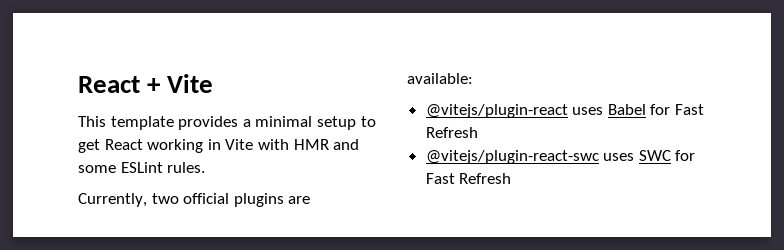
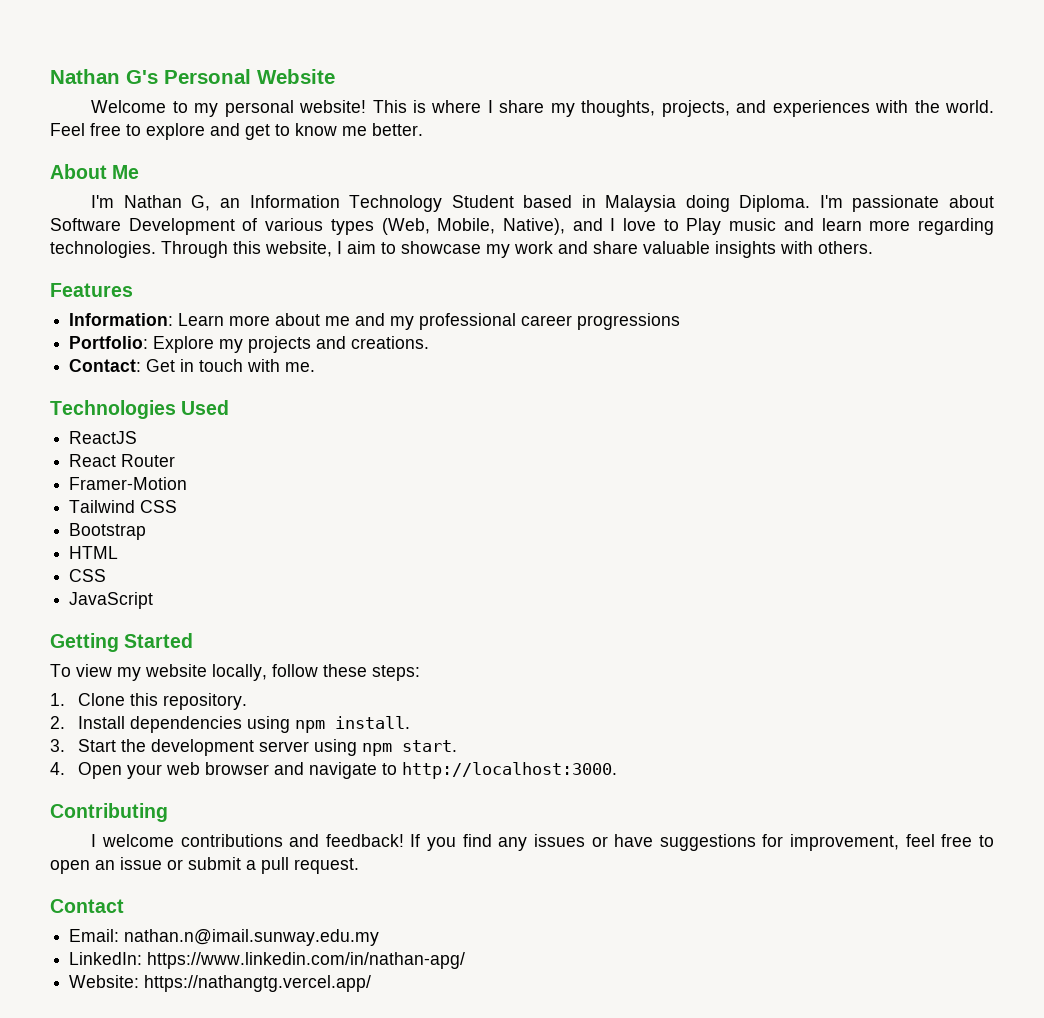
- React + Vite
- This template provides a minimal setup to get React working in Vite with HMR and some ESLint rules.
- Currently, two official plugins are available:
- @vitejs/plugin-react uses Babel for Fast Refresh
- @vitejs/plugin-react-swc uses SWC for Fast Refresh
+ Nathan G's Personal Website
+ Welcome to my personal website! This is where I share my thoughts, projects, and experiences with the world. Feel free to explore and get to know me better.
+ About Me
+ I'm Nathan G, an Information Technology Student based in Malaysia doing Diploma. I'm passionate about Software Development of various types (Web, Mobile, Native), and I love to Play music and learn more regarding technologies. Through this website, I aim to showcase my work and share valuable insights with others.
+ Features
+ Information: Learn more about me and my professional career progressions
+ Portfolio: Explore my projects and creations.
+ Contact: Get in touch with me.
+ Technologies Used
+ ReactJS
+ React Router
+ Framer-Motion
+ Tailwind CSS
+ Bootstrap
+ HTML
+ CSS
+ JavaScript
+ Getting Started
+ To view my website locally, follow these steps:
+ 1. Clone this repository.
+ 2. Install dependencies using npm install.
+ 3. Start the development server using npm start.
+ 4. Open your web browser and navigate to http://localhost:3000.
+ Contributing
+ I welcome contributions and feedback! If you find any issues or have suggestions for improvement, feel free to open an issue or submit a pull request.
+ Contact
+ Email: nathan.n@imail.sunway.edu.my
+ LinkedIn: https://www.linkedin.com/in/nathan-apg/
+ Website: https://nathangtg.vercel.app/

